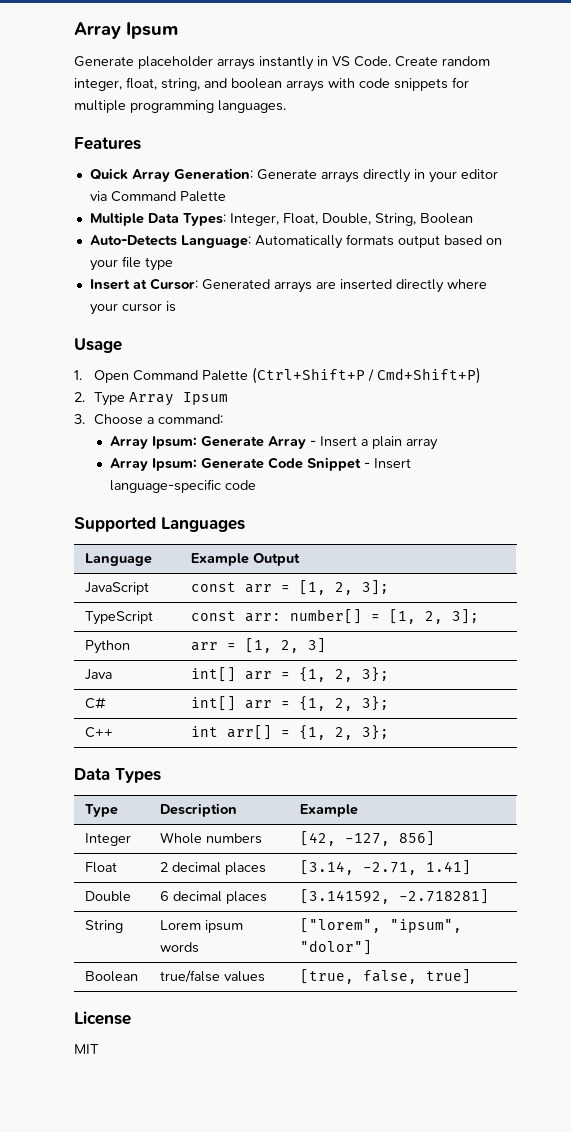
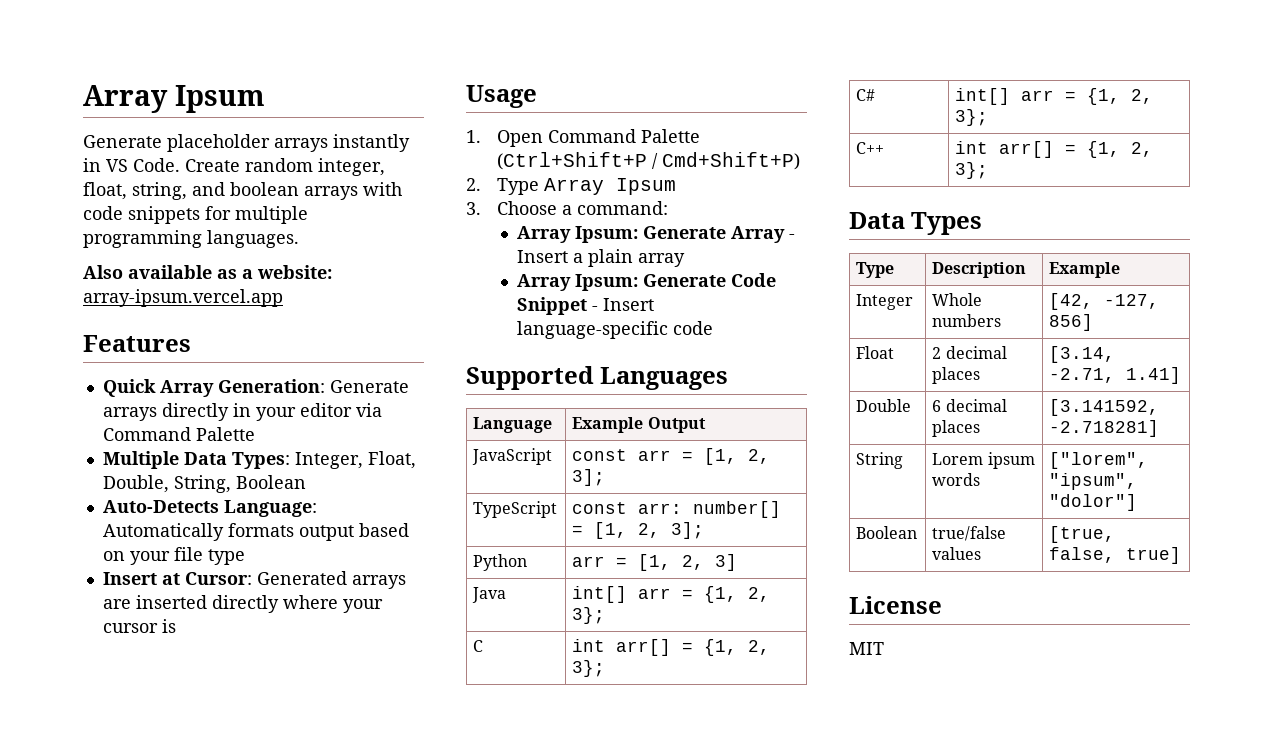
+ Also available as a website: array-ipsum.vercel.app
+ C | int arr[] = {1, 2, 3};

